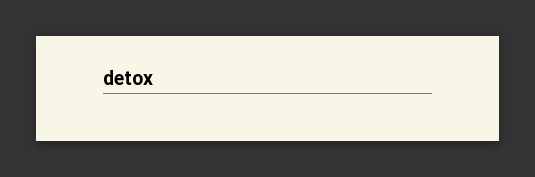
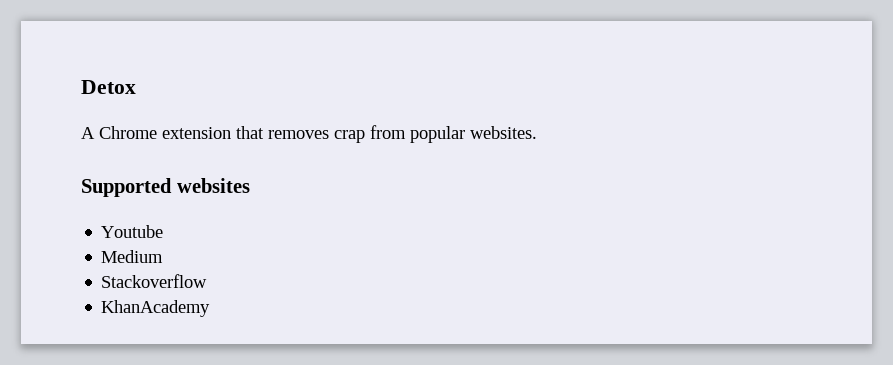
- detox
+ Detox
+ A Chrome extension that removes crap from popular websites.
+ Supported websites
+ Youtube
+ Medium
+ Stackoverflow
+ KhanAcademy

